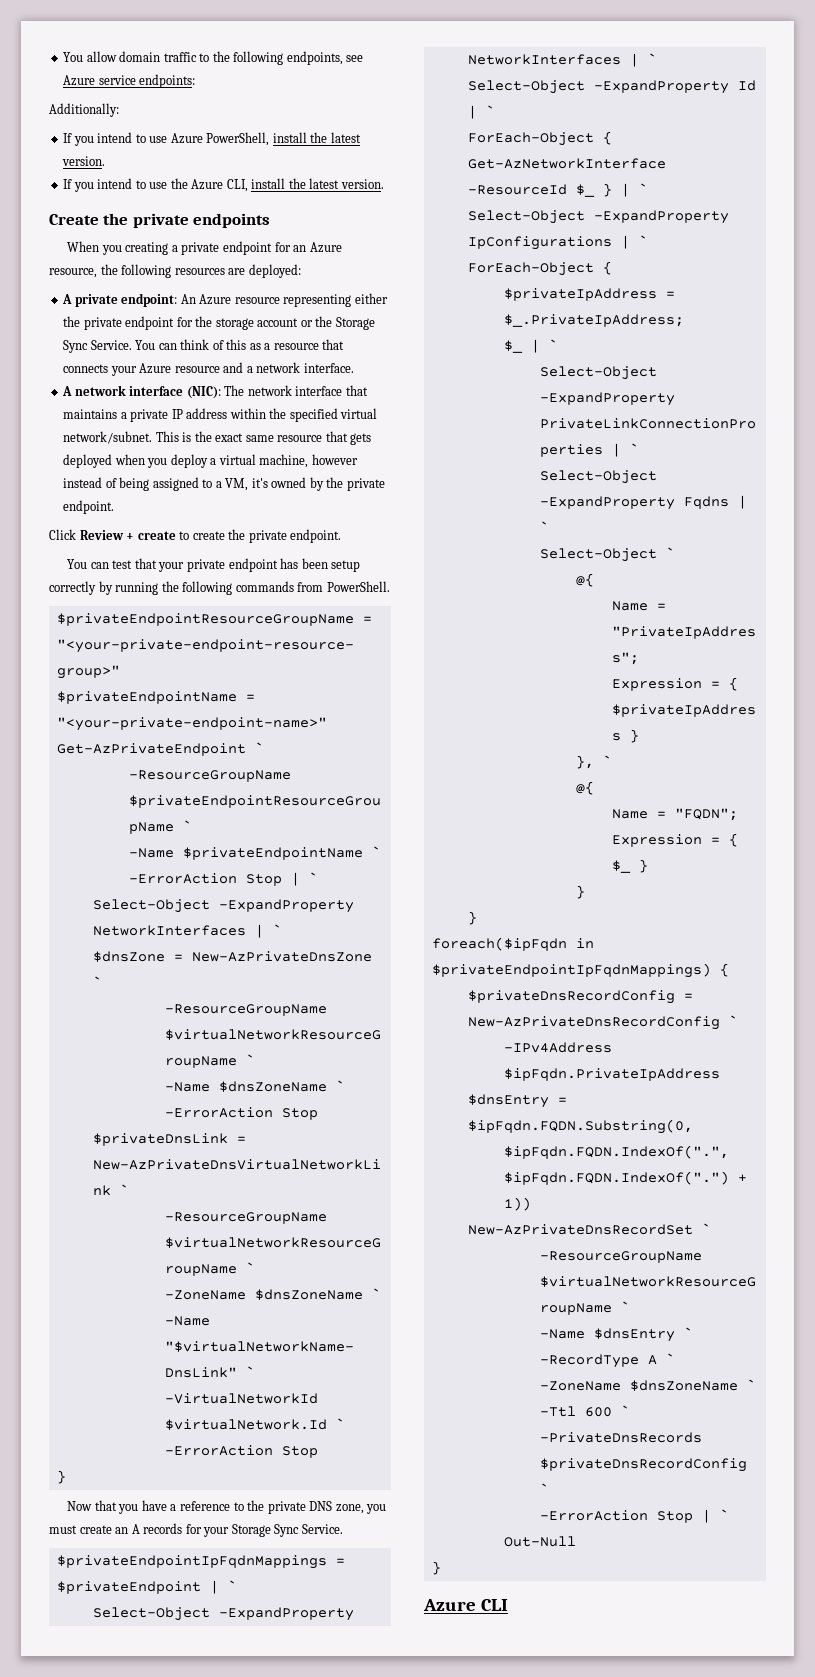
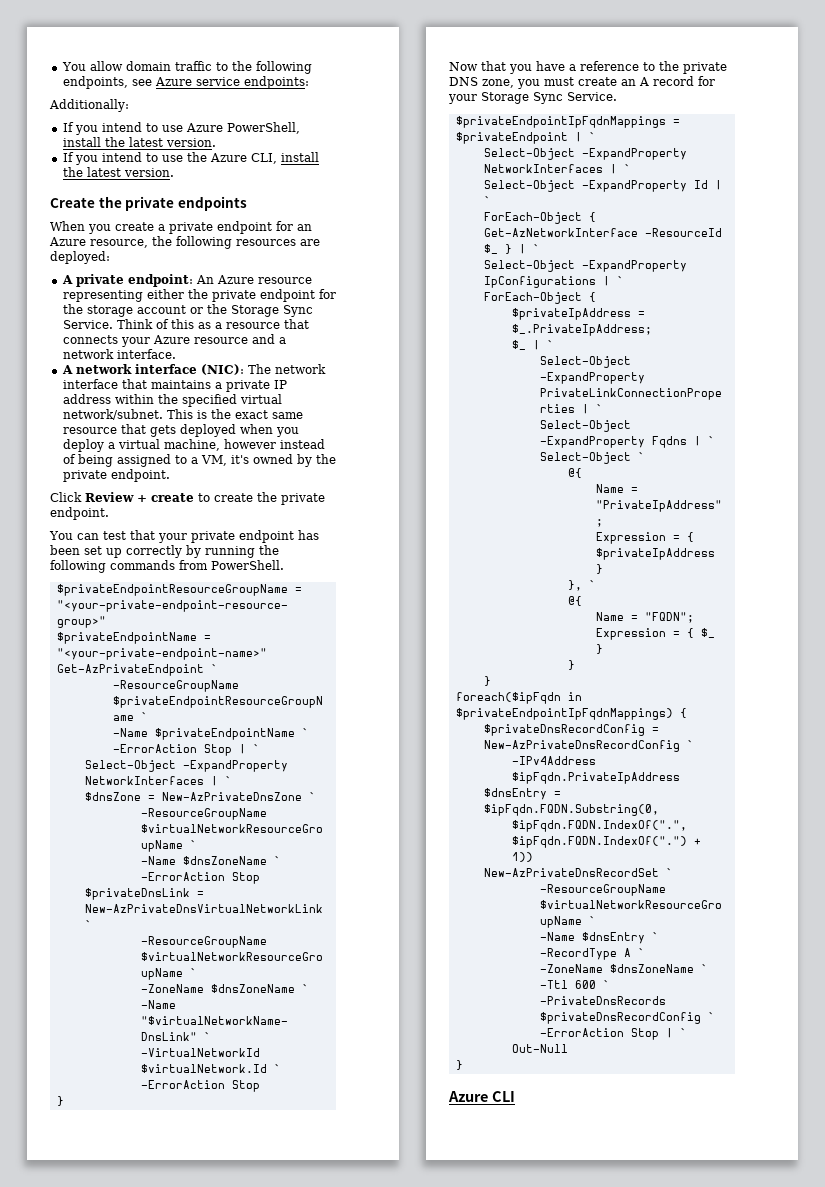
- When you creating a private endpoint for an Azure resource, the following resources are deployed:
+ When you create a private endpoint for an Azure resource, the following resources are deployed:
- You can think of this as a resource that connects your Azure resource and a network interface.
+ Think of this as a resource that connects your Azure resource and a network interface.
- You can test that your private endpoint has been setup correctly by running the following commands from PowerShell.
+ You can test that your private endpoint has been set up correctly by running the following commands from PowerShell.
- Now that you have a reference to the private DNS zone, you must create an A records for your Storage Sync Service.
+ Now that you have a reference to the private DNS zone, you must create an A record for your Storage Sync Service.

